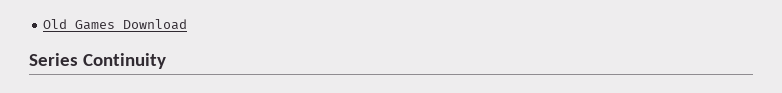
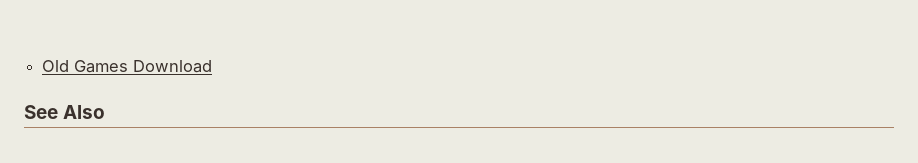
- Series Continuity
+ See Also

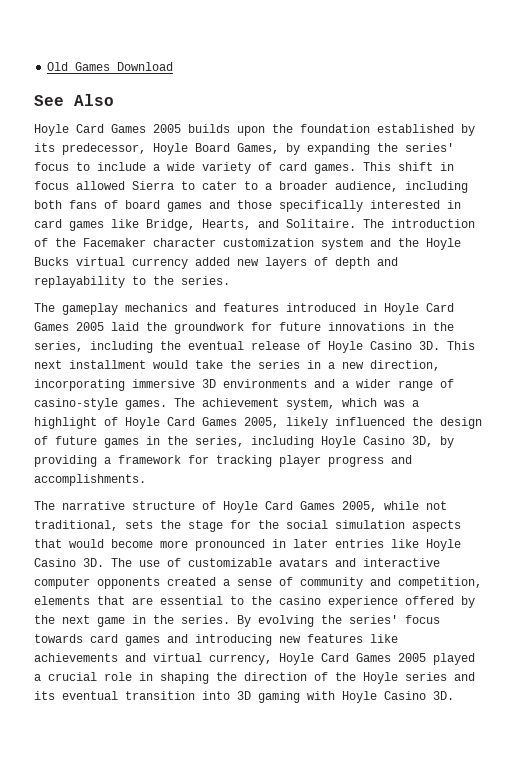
+ Hoyle Card Games 2005 builds upon the foundation established by its predecessor, Hoyle Board Games, by expanding the series' focus to include a wide variety of card games. This shift in focus allowed Sierra to cater to a broader audience, including both fans of board games and those specifically interested in card games like Bridge, Hearts, and Solitaire. The introduction of the Facemaker character customization system and the Hoyle Bucks virtual currency added new layers of depth and replayability to the series.
+ The gameplay mechanics and features introduced in Hoyle Card Games 2005 laid the groundwork for future innovations in the series, including the eventual release of Hoyle Casino 3D. This next installment would take the series in a new direction, incorporating immersive 3D environments and a wider range of casino-style games. The achievement system, which was a highlight of Hoyle Card Games 2005, likely influenced the design of future games in the series, including Hoyle Casino 3D, by providing a framework for tracking player progress and accomplishments.
+ The narrative structure of Hoyle Card Games 2005, while not traditional, sets the stage for the social simulation aspects that would become more pronounced in later entries like Hoyle Casino 3D. The use of customizable avatars and interactive computer opponents created a sense of community and competition, elements that are essential to the casino experience offered by the next game in the series. By evolving the series' focus towards card games and introducing new features like achievements and virtual currency, Hoyle Card Games 2005 played a crucial role in shaping the direction of the Hoyle series and its eventual transition into 3D gaming with Hoyle Casino 3D.

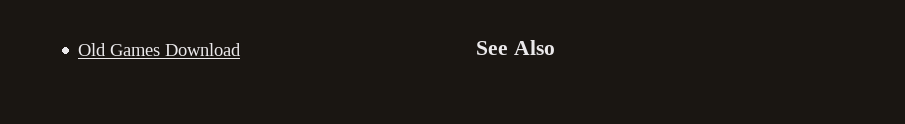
- Hoyle Card Games 2005 builds upon the foundation established by its predecessor, Hoyle Board Games, by expanding the series' focus to include a wide variety of card games. This shift in focus allowed Sierra to cater to a broader audience, including both fans of board games and those specifically interested in card games like Bridge, Hearts, and Solitaire. The introduction of the Facemaker character customization system and the Hoyle Bucks virtual currency added new layers of depth and replayability to the series.
- The gameplay mechanics and features introduced in Hoyle Card Games 2005 laid the groundwork for future innovations in the series, including the eventual release of Hoyle Casino 3D. This next installment would take the series in a new direction, incorporating immersive 3D environments and a wider range of casino-style games. The achievement system, which was a highlight of Hoyle Card Games 2005, likely influenced the design of future games in the series, including Hoyle Casino 3D, by providing a framework for tracking player progress and accomplishments.
- The narrative structure of Hoyle Card Games 2005, while not traditional, sets the stage for the social simulation aspects that would become more pronounced in later entries like Hoyle Casino 3D. The use of customizable avatars and interactive computer opponents created a sense of community and competition, elements that are essential to the casino experience offered by the next game in the series. By evolving the series' focus towards card games and introducing new features like achievements and virtual currency, Hoyle Card Games 2005 played a crucial role in shaping the direction of the Hoyle series and its eventual transition into 3D gaming with Hoyle Casino 3D.

